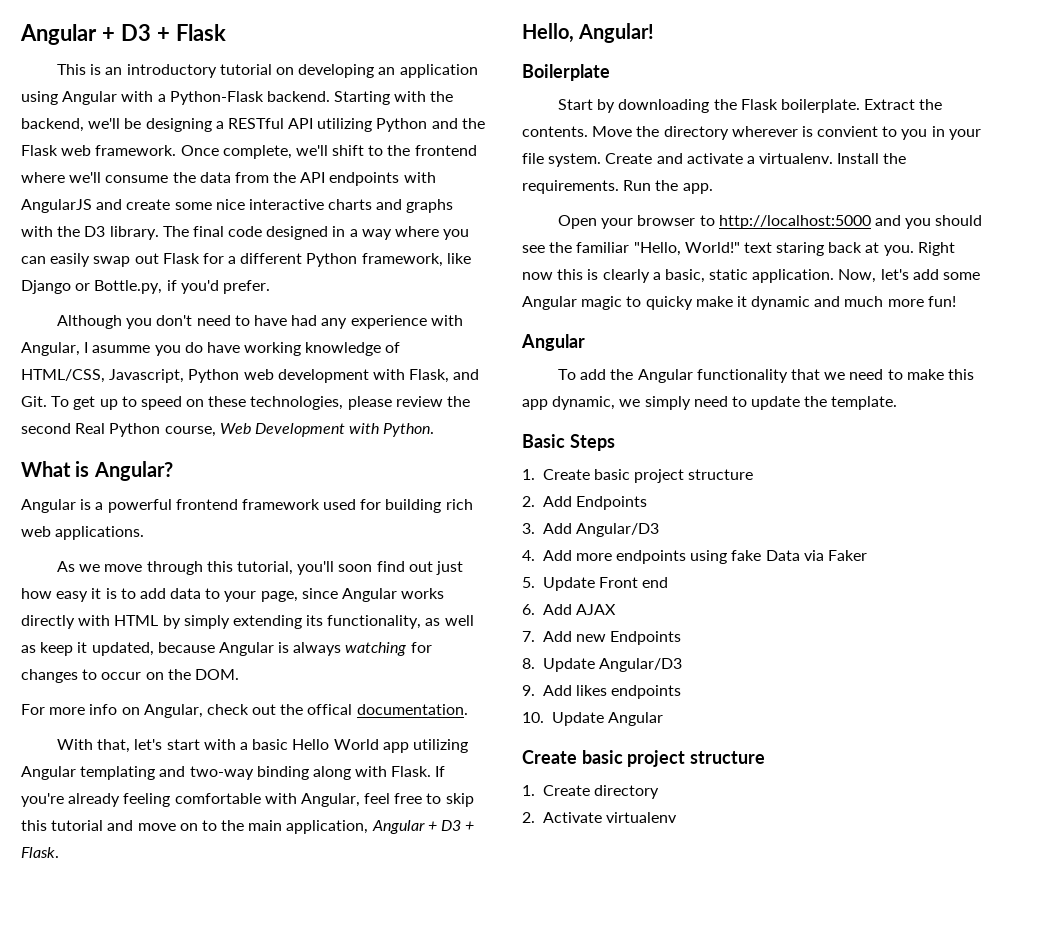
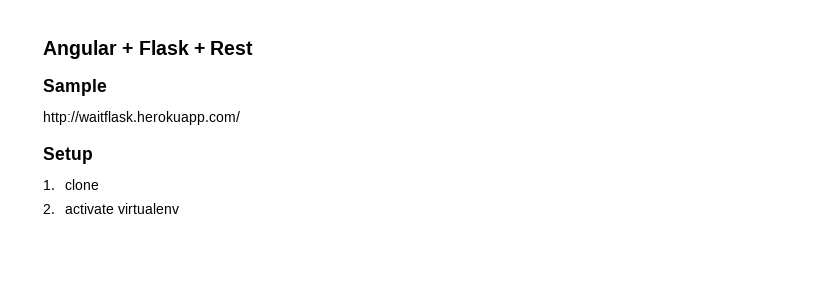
- Angular + D3 + Flask
- This is an introductory tutorial on developing an application using Angular with a Python-Flask backend. Starting with the backend, we'll be designing a RESTful API utilizing Python and the Flask web framework. Once complete, we'll shift to the frontend where we'll consume the data from the API endpoints with AngularJS and create some nice interactive charts and graphs with the D3 library. The final code designed in a way where you can easily swap out Flask for a different Python framework, like Django or Bottle.py, if you'd prefer.
- Although you don't need to have had any experience with Angular, I asumme you do have working knowledge of HTML/CSS, Javascript, Python web development with Flask, and Git. To get up to speed on these technologies, please review the second Real Python course, Web Development with Python.
- What is Angular?
- Angular is a powerful frontend framework used for building rich web applications.
- As we move through this tutorial, you'll soon find out just how easy it is to add data to your page, since Angular works directly with HTML by simply extending its functionality, as well as keep it updated, because Angular is always watching for changes to occur on the DOM.
- For more info on Angular, check out the offical documentation.
- With that, let's start with a basic Hello World app utilizing Angular templating and two-way binding along with Flask. If you're already feeling comfortable with Angular, feel free to skip this tutorial and move on to the main application, Angular + D3 + Flask.
- Hello, Angular!
- Boilerplate
- Start by downloading the Flask boilerplate. Extract the contents. Move the directory wherever is convient to you in your file system. Create and activate a virtualenv. Install the requirements. Run the app.
- Open your browser to http://localhost:5000 and you should see the familiar "Hello, World!" text staring back at you. Right now this is clearly a basic, static application. Now, let's add some Angular magic to quicky make it dynamic and much more fun!
- Angular
- To add the Angular functionality that we need to make this app dynamic, we simply need to update the template.
- Basic Steps
- 1. Create basic project structure
- 2. Add Endpoints
- 3. Add Angular/D3
- 4. Add more endpoints using fake Data via Faker
- 5. Update Front end
- 6. Add AJAX
- 7. Add new Endpoints
- 8. Update Angular/D3
- 9. Add likes endpoints
- 10. Update Angular
- Create basic project structure
- 1. Create directory
- 2. Activate virtualenv
+ Angular + Flask + Rest
+ Sample
+ http://waitflask.herokuapp.com/
+ Setup
+ 1. clone
+ 2. activate virtualenv

